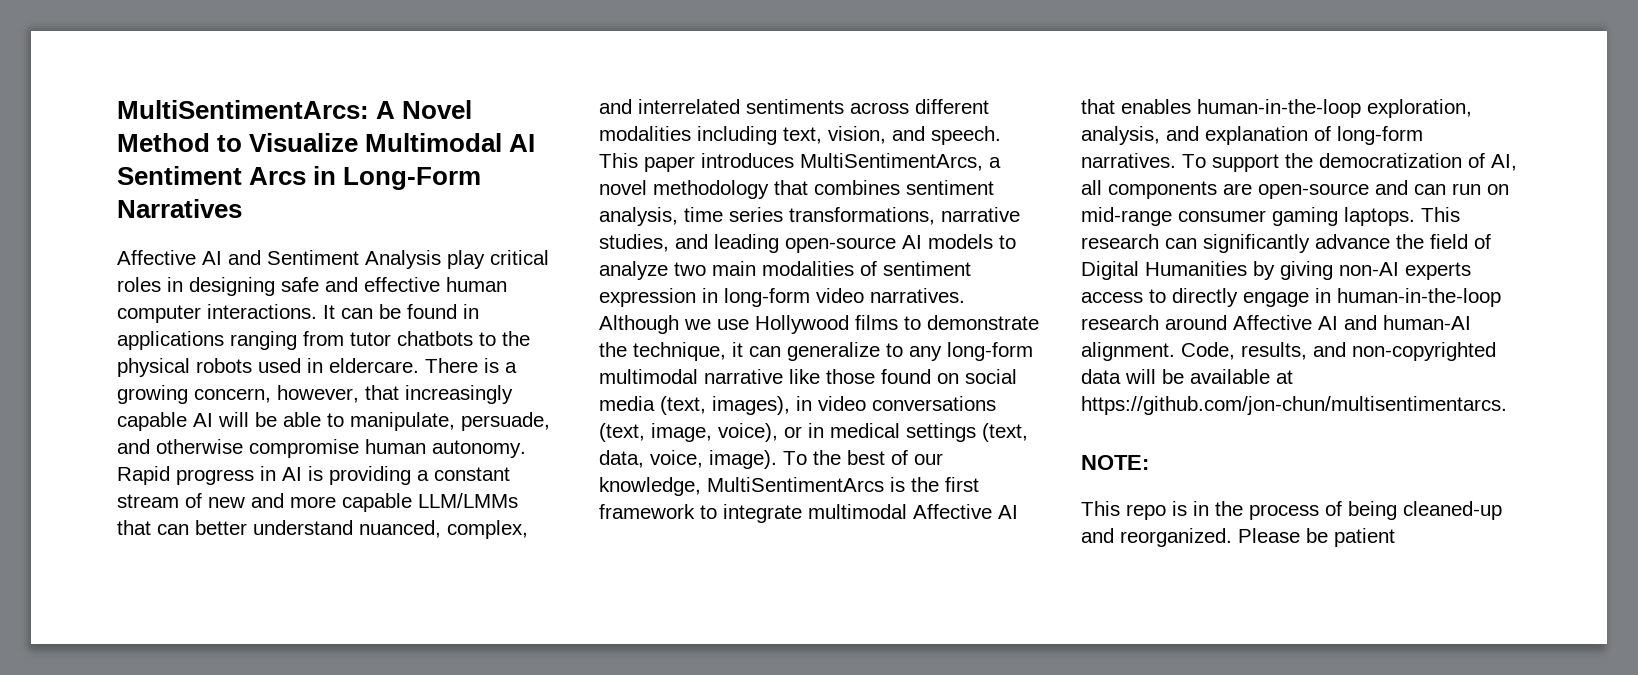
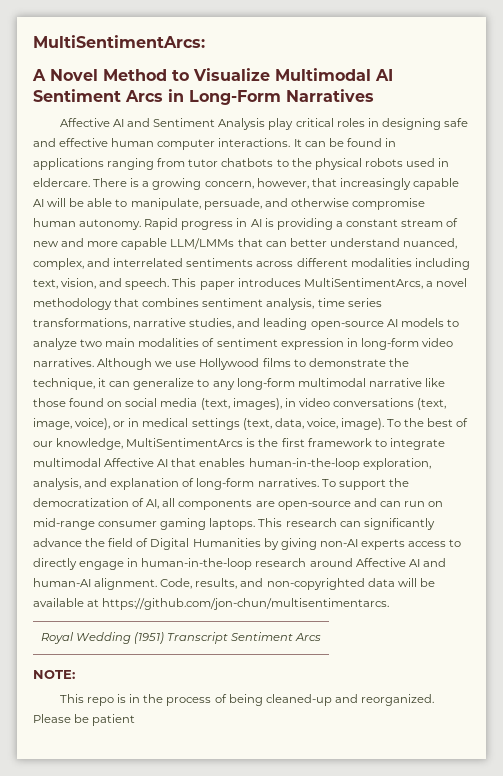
- MultiSentimentArcs: A Novel Method to Visualize Multimodal AI Sentiment Arcs in Long-Form Narratives
+ MultiSentimentArcs:
+ A Novel Method to Visualize Multimodal AI Sentiment Arcs in Long-Form Narratives
+ Royal Wedding (1951) Transcript Sentiment Arcs

